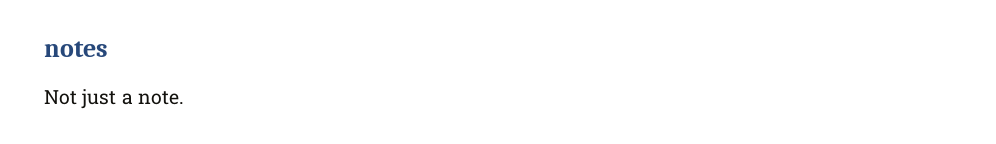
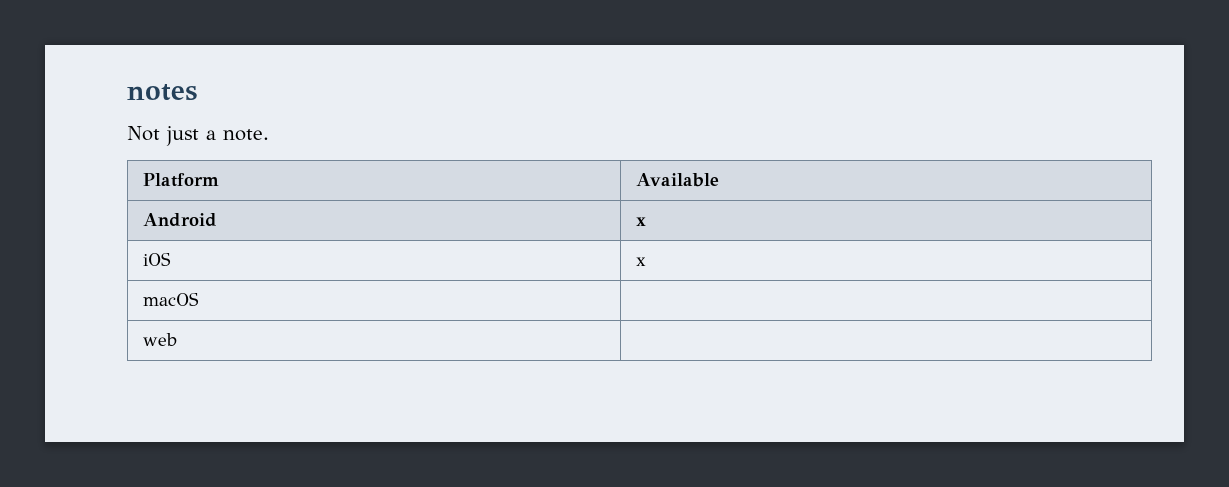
+ Platform | Available
+ Android | x
+ iOS | x
+ macOS |
+ web |

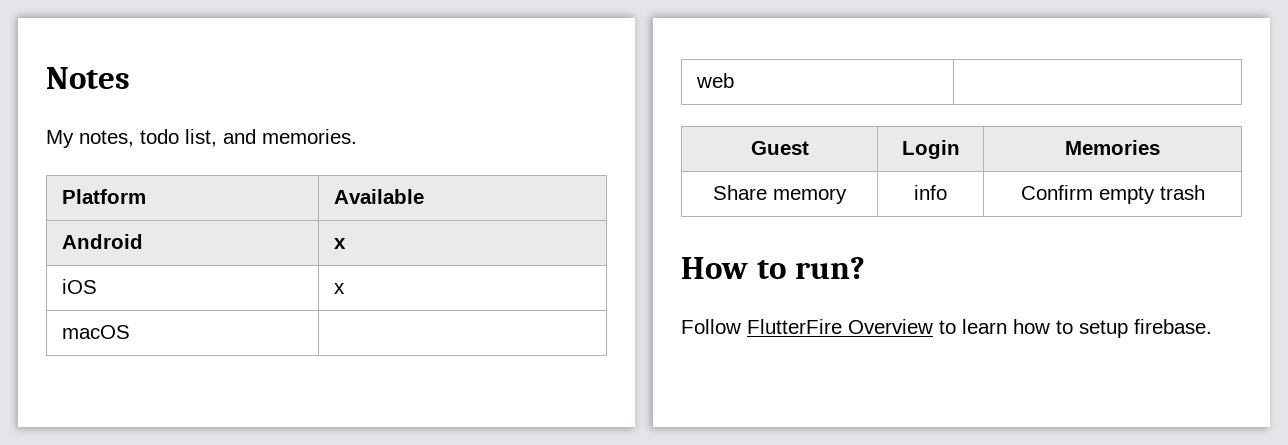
- notes
- Not just a note.
+ Notes
+ My notes, todo list, and memories.
+ Guest | Login | Memories
+ Share memory | info | Confirm empty trash
+ How to run?
+ Follow FlutterFire Overview to learn how to setup firebase.

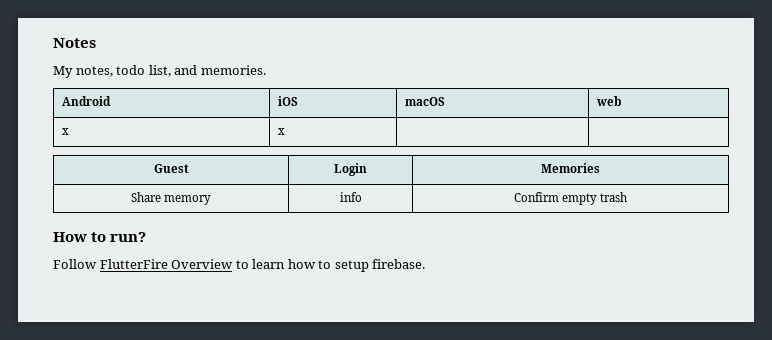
- Platform | Available
- Android | x
- iOS | x
- macOS |
- web |
+ Android | iOS | macOS | web
+ x | x | |

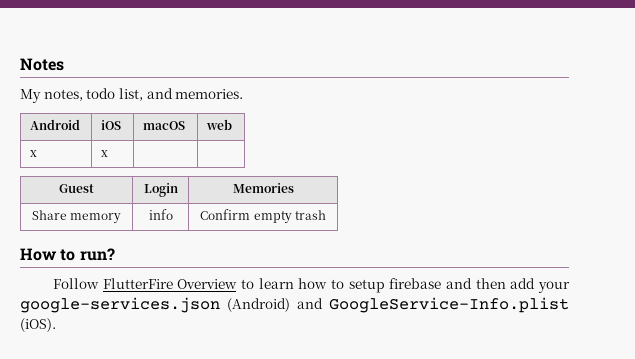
- Follow FlutterFire Overview to learn how to setup firebase.
+ Follow FlutterFire Overview to learn how to setup firebase and then add your google-services.json (Android) and GoogleService-Info.plist (iOS).

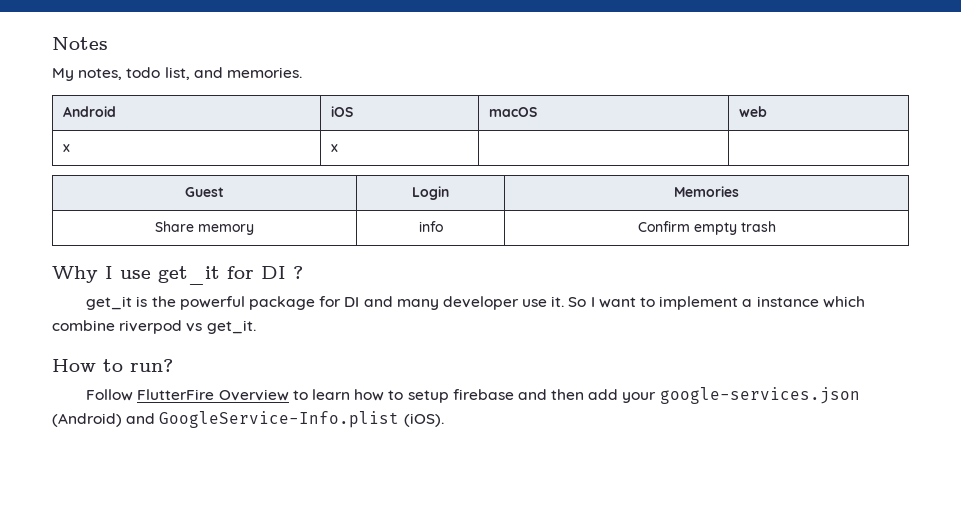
+ Why I use get_it for DI ?
+ get_it is the powerful package for DI and many developer use it. So I want to implement a instance which combine riverpod vs get_it.

